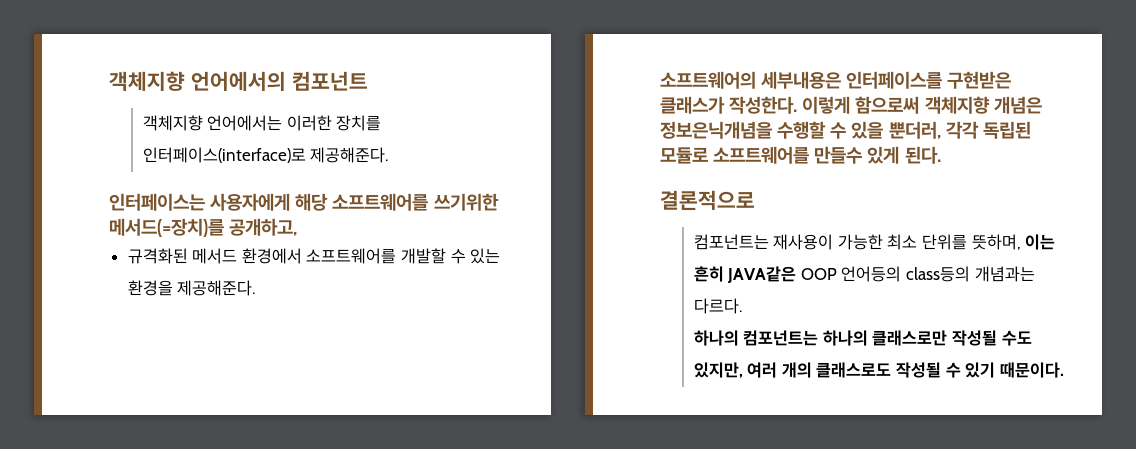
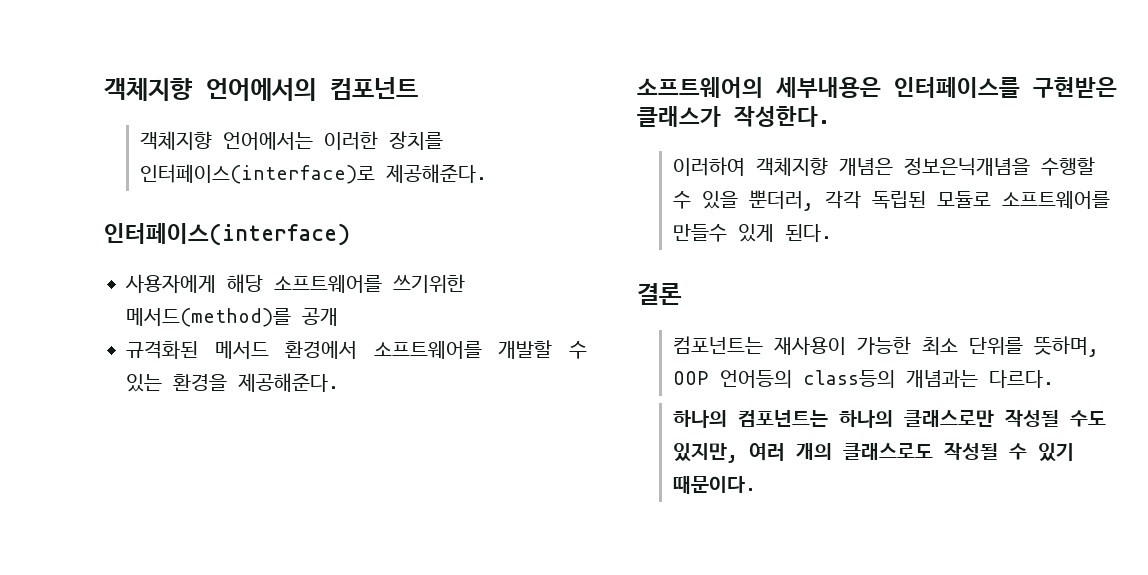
- 인터페이스는 사용자에게 해당 소프트웨어를 쓰기위한 메서드(=장치)를 공개하고,
+ 인터페이스(interface)
+ 사용자에게 해당 소프트웨어를 쓰기위한 메서드(method)를 공개
- 소프트웨어의 세부내용은 인터페이스를 구현받은 클래스가 작성한다. 이렇게 함으로써 객체지향 개념은 정보은닉개념을 수행할 수 있을 뿐더러, 각각 독립된 모듈로 소프트웨어를 만들수 있게 된다.
+ 소프트웨어의 세부내용은 인터페이스를 구현받은 클래스가 작성한다.
+ 이러하여 객체지향 개념은 정보은닉개념을 수행할 수 있을 뿐더러, 각각 독립된 모듈로 소프트웨어를 만들수 있게 된다.
- 결론적으로
+ 결론
- 컴포넌트는 재사용이 가능한 최소 단위를 뜻하며, 이는 흔히 JAVA같은 OOP 언어등의 class등의 개념과는 다르다.
+ 컴포넌트는 재사용이 가능한 최소 단위를 뜻하며, OOP 언어등의 class등의 개념과는 다르다.

